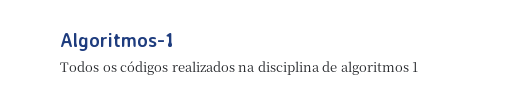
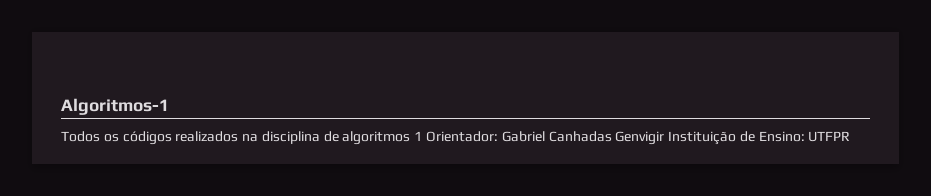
- Todos os códigos realizados na disciplina de algoritmos 1
+ Todos os códigos realizados na disciplina de algoritmos 1 Orientador: Gabriel Canhadas Genvigir Instituição de Ensino: UTFPR

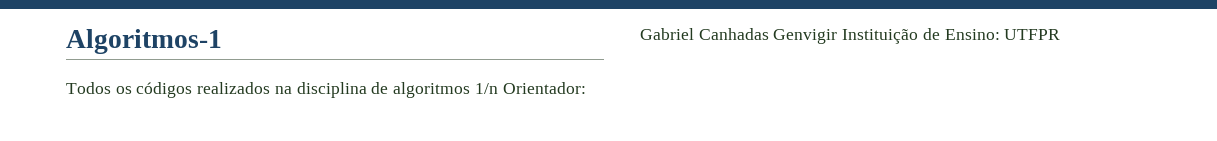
- Todos os códigos realizados na disciplina de algoritmos 1 Orientador: Gabriel Canhadas Genvigir Instituição de Ensino: UTFPR
+ Todos os códigos realizados na disciplina de algoritmos 1/n Orientador: Gabriel Canhadas Genvigir Instituição de Ensino: UTFPR

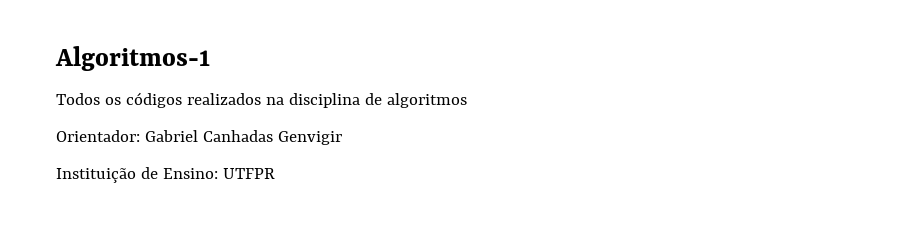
- Todos os códigos realizados na disciplina de algoritmos 1/n Orientador: Gabriel Canhadas Genvigir Instituição de Ensino: UTFPR
+ Todos os códigos realizados na disciplina de algoritmos
+ Orientador: Gabriel Canhadas Genvigir
+ Instituição de Ensino: UTFPR

